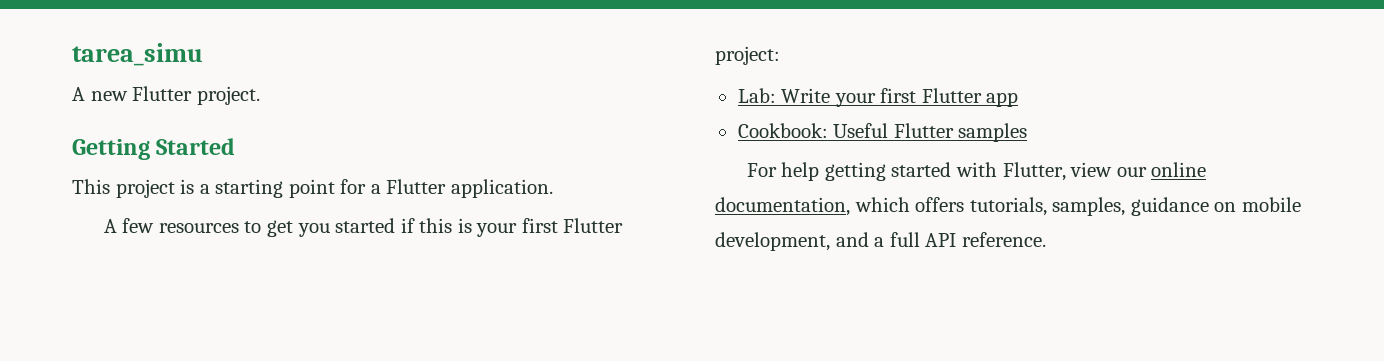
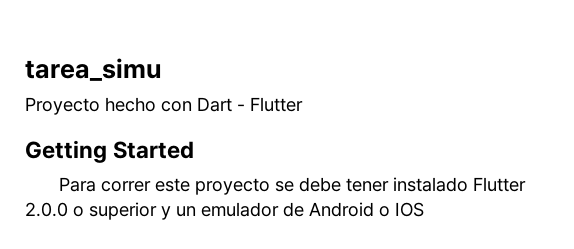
- A new Flutter project.
+ Proyecto hecho con Dart - Flutter
- This project is a starting point for a Flutter application.
- A few resources to get you started if this is your first Flutter project:
- Lab: Write your first Flutter app
- Cookbook: Useful Flutter samples
- For help getting started with Flutter, view our online documentation, which offers tutorials, samples, guidance on mobile development, and a full API reference.
+ Para correr este proyecto se debe tener instalado Flutter 2.0.0 o superior y un emulador de Android o IOS

